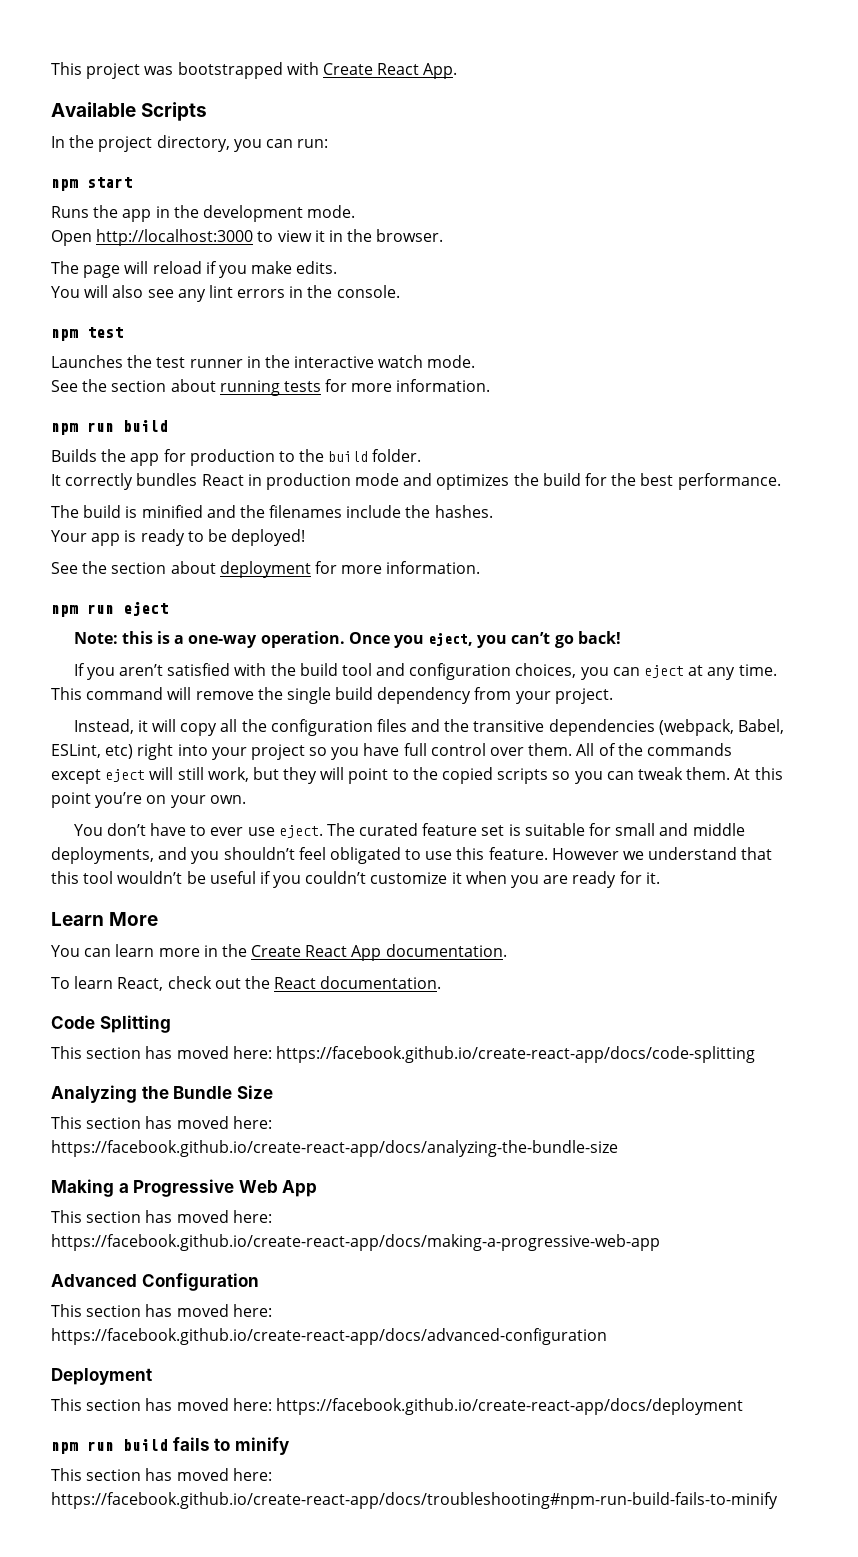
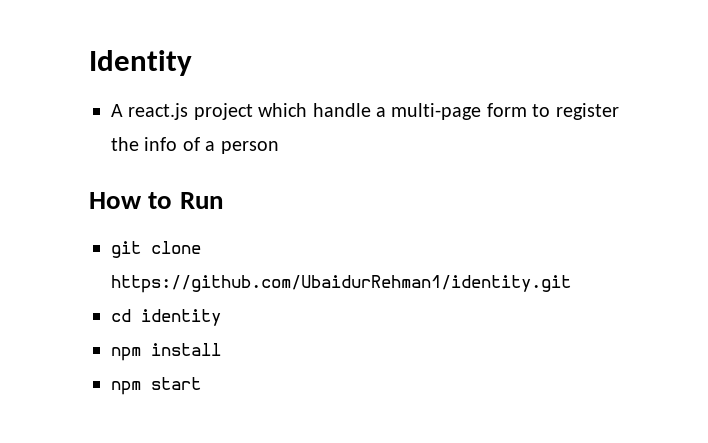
- This project was bootstrapped with Create React App.
- Available Scripts
- In the project directory, you can run:
+ Identity
+ A react.js project which handle a multi-page form to register the info of a person
+ How to Run
+ git clone https://github.com/UbaidurRehman1/identity.git
+ cd identity
+ npm install
  npm start
- Runs the app in the development mode.
- Open http://localhost:3000 to view it in the browser.
- The page will reload if you make edits.
- You will also see any lint errors in the console.
- npm test
- Launches the test runner in the interactive watch mode.
- See the section about running tests for more information.
- npm run build
- Builds the app for production to the build folder.
- It correctly bundles React in production mode and optimizes the build for the best performance.
- The build is minified and the filenames include the hashes.
- Your app is ready to be deployed!
- See the section about deployment for more information.
- npm run eject
- Note: this is a one-way operation. Once you eject, you can’t go back!
- If you aren’t satisfied with the build tool and configuration choices, you can eject at any time. This command will remove the single build dependency from your project.
- Instead, it will copy all the configuration files and the transitive dependencies (webpack, Babel, ESLint, etc) right into your project so you have full control over them. All of the commands except eject will still work, but they will point to the copied scripts so you can tweak them. At this point you’re on your own.
- You don’t have to ever use eject. The curated feature set is suitable for small and middle deployments, and you shouldn’t feel obligated to use this feature. However we understand that this tool wouldn’t be useful if you couldn’t customize it when you are ready for it.
- Learn More
- You can learn more in the Create React App documentation.
- To learn React, check out the React documentation.
- Code Splitting
- This section has moved here: https://facebook.github.io/create-react-app/docs/code-splitting
- Analyzing the Bundle Size
- This section has moved here: https://facebook.github.io/create-react-app/docs/analyzing-the-bundle-size
- Making a Progressive Web App
- This section has moved here: https://facebook.github.io/create-react-app/docs/making-a-progressive-web-app
- Advanced Configuration
- This section has moved here: https://facebook.github.io/create-react-app/docs/advanced-configuration
- Deployment
- This section has moved here: https://facebook.github.io/create-react-app/docs/deployment
- npm run build fails to minify
- This section has moved here: https://facebook.github.io/create-react-app/docs/troubleshooting#npm-run-build-fails-to-minify

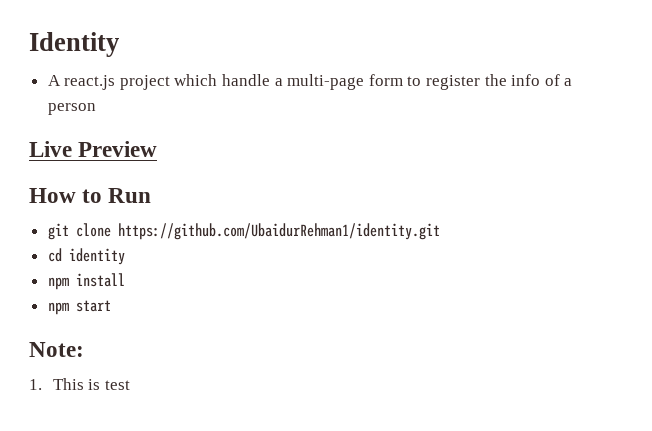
+ Live Preview
+ Note:
+ 1. This is test

